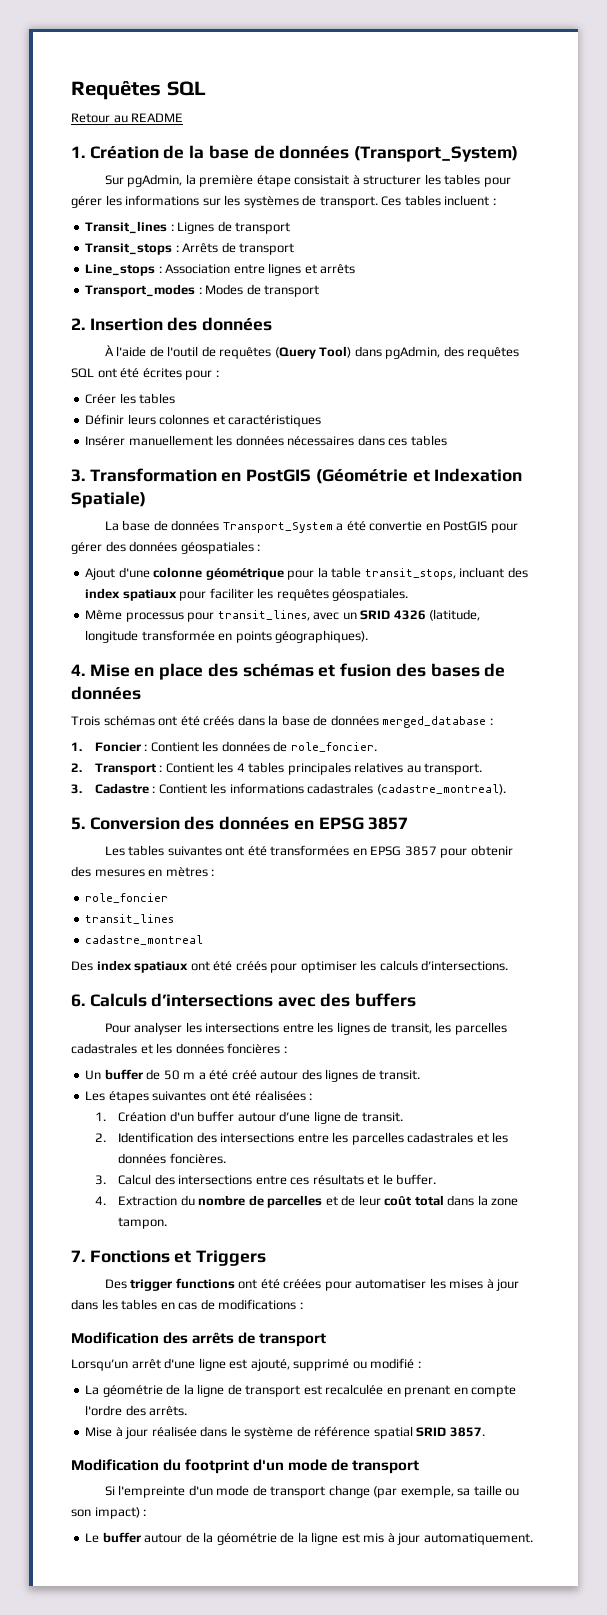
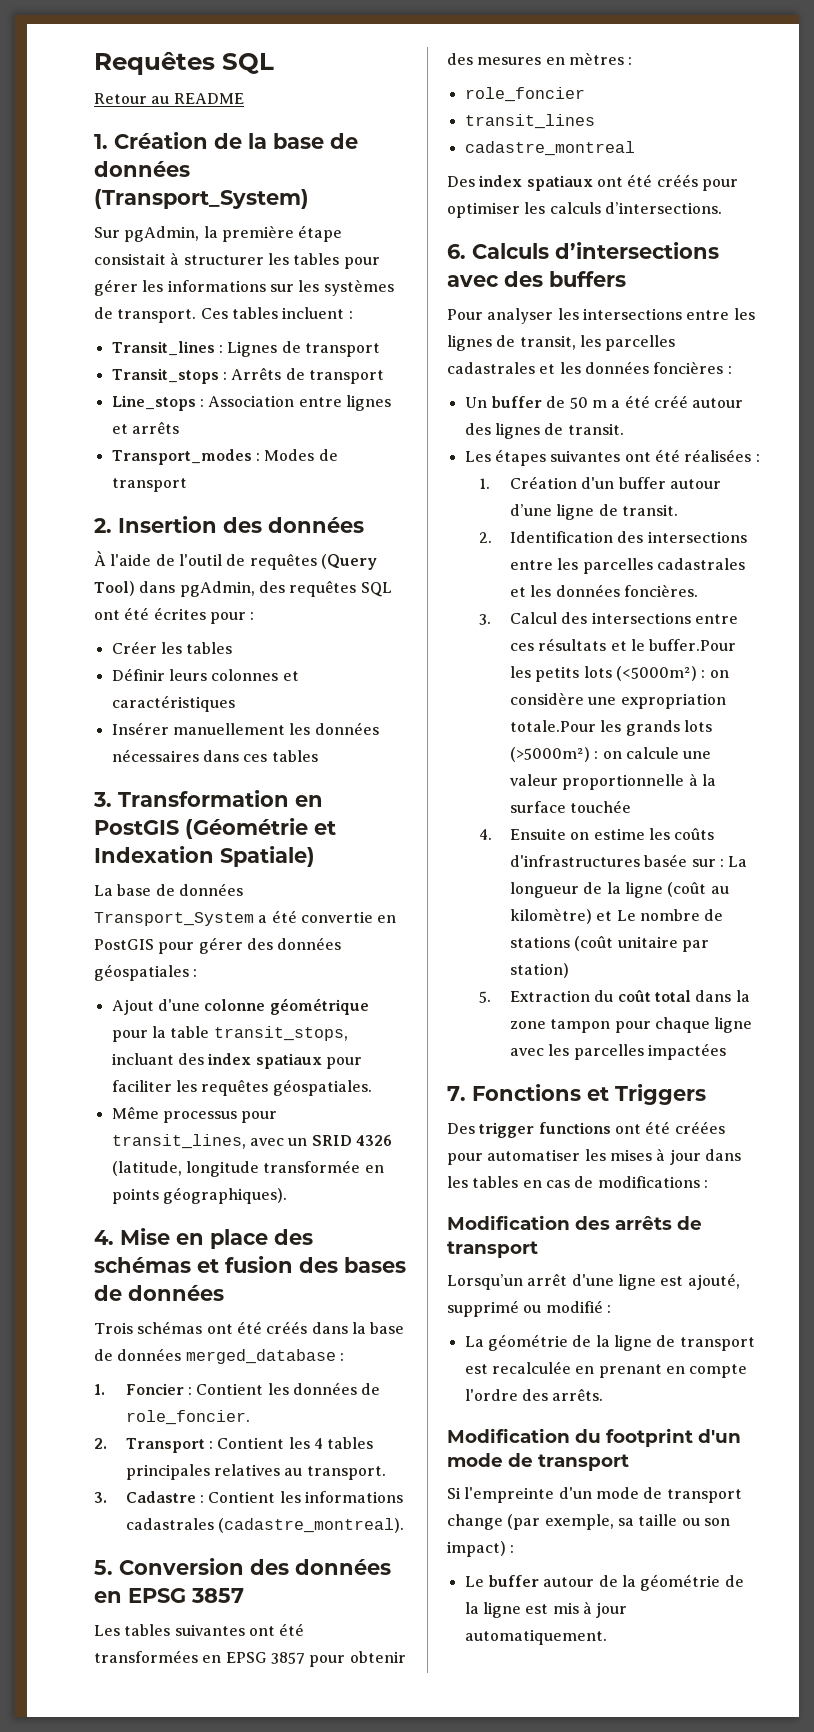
- 3. Calcul des intersections entre ces résultats et le buffer.
- 4. Extraction du nombre de parcelles et de leur coût total dans la zone tampon.
+ 3. Calcul des intersections entre ces résultats et le buffer.Pour les petits lots (<5000m²) : on considère une expropriation totale.Pour les grands lots (>5000m²) : on calcule une valeur proportionnelle à la surface touchée
+ 4. Ensuite on estime les coûts d'infrastructures basée sur : La longueur de la ligne (coût au kilomètre) et Le nombre de stations (coût unitaire par station)
+ 5. Extraction du coût total dans la zone tampon pour chaque ligne avec les parcelles impactées
- Mise à jour réalisée dans le système de référence spatial SRID 3857.

